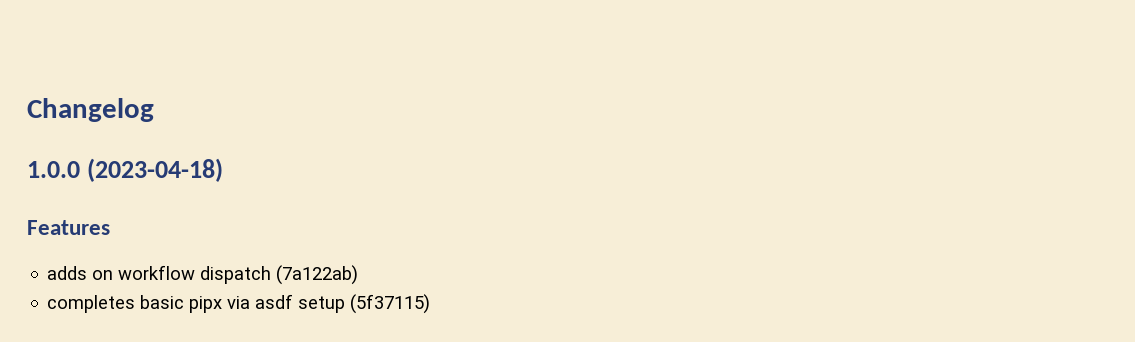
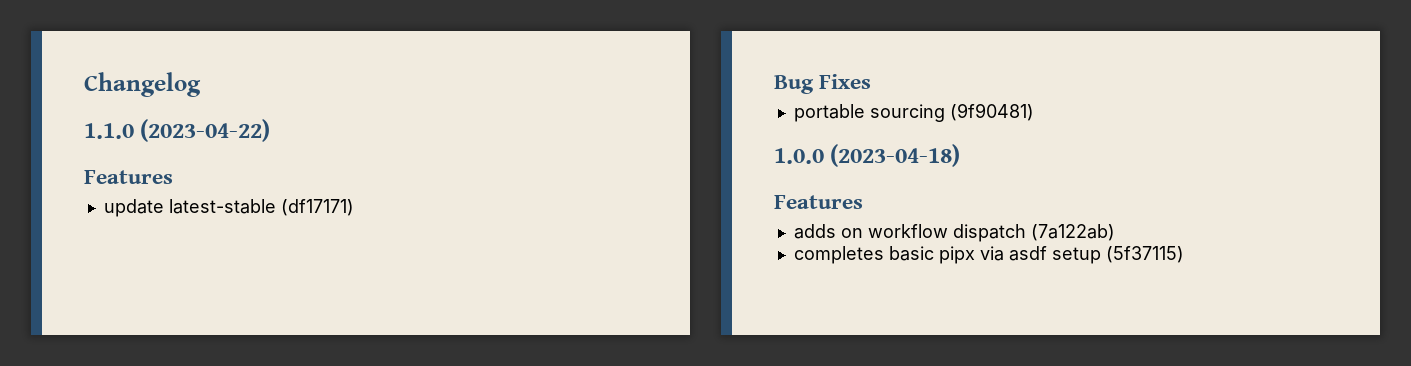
+ 1.1.0 (2023-04-22)
+ Features
+ update latest-stable (df17171)
+ Bug Fixes
+ portable sourcing (9f90481)

